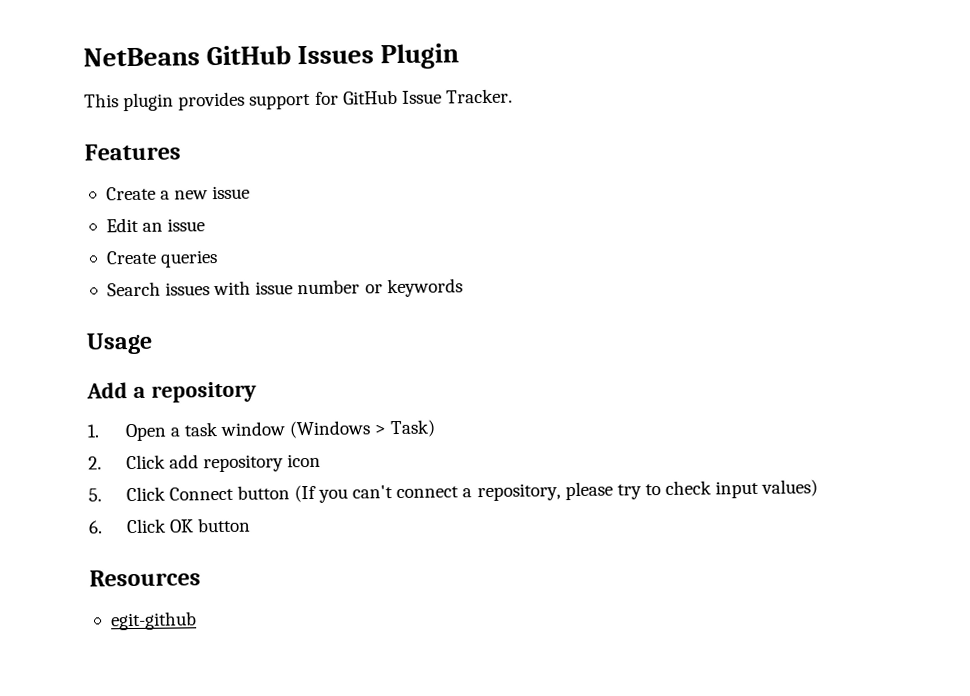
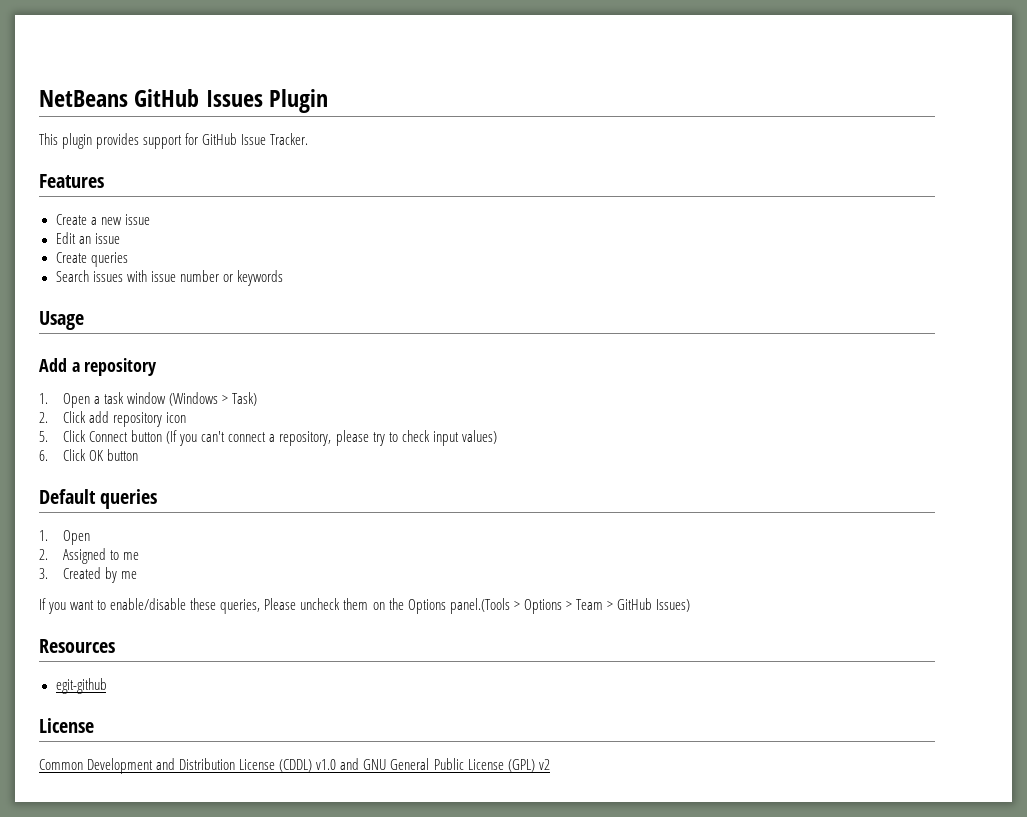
+ Default queries
+ 1. Open
+ 2. Assigned to me
+ 3. Created by me
+ If you want to enable/disable these queries, Please uncheck them on the Options panel.(Tools > Options > Team > GitHub Issues)
  Resources
  egit-github
+ License
+ Common Development and Distribution License (CDDL) v1.0 and GNU General Public License (GPL) v2

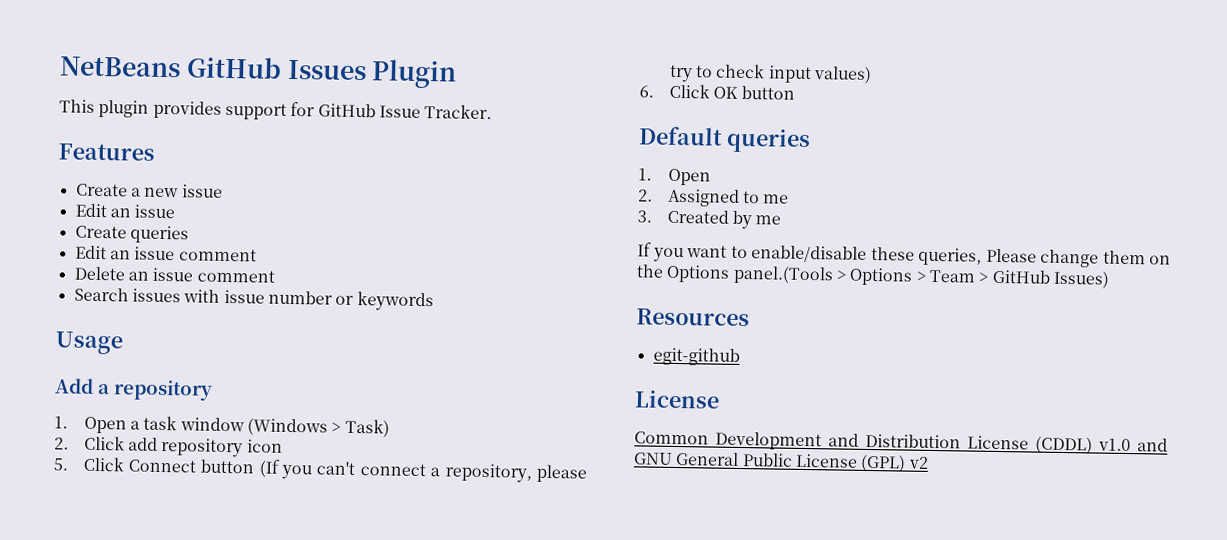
+ Edit an issue comment
+ Delete an issue comment
- If you want to enable/disable these queries, Please uncheck them on the Options panel.(Tools > Options > Team > GitHub Issues)
+ If you want to enable/disable these queries, Please change them on the Options panel.(Tools > Options > Team > GitHub Issues)

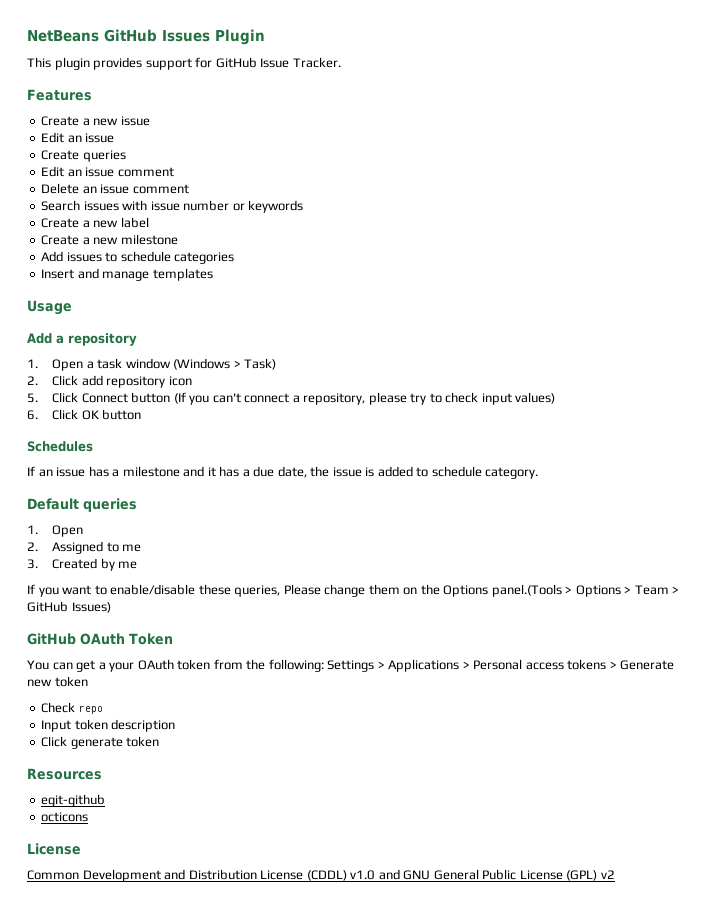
+ Create a new label
+ Create a new milestone
+ Add issues to schedule categories
+ Insert and manage templates
+ Schedules
+ If an issue has a milestone and it has a due date, the issue is added to schedule category.
+ GitHub OAuth Token
+ You can get a your OAuth token from the following: Settings > Applications > Personal access tokens > Generate new token
+ Check repo
+ Input token description
+ Click generate token
+ octicons

